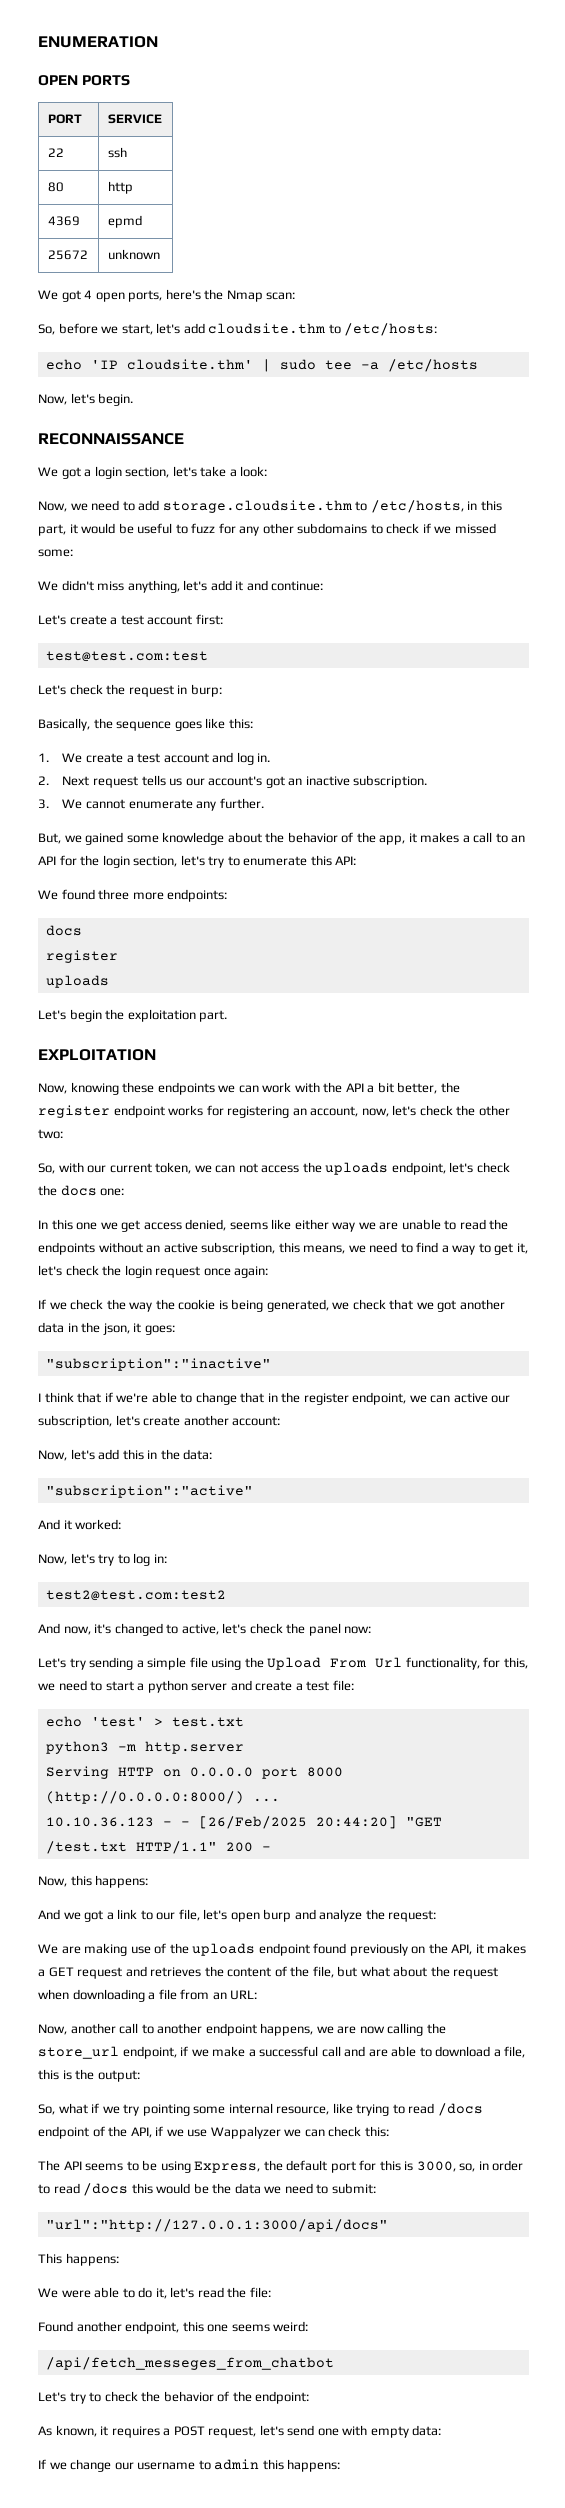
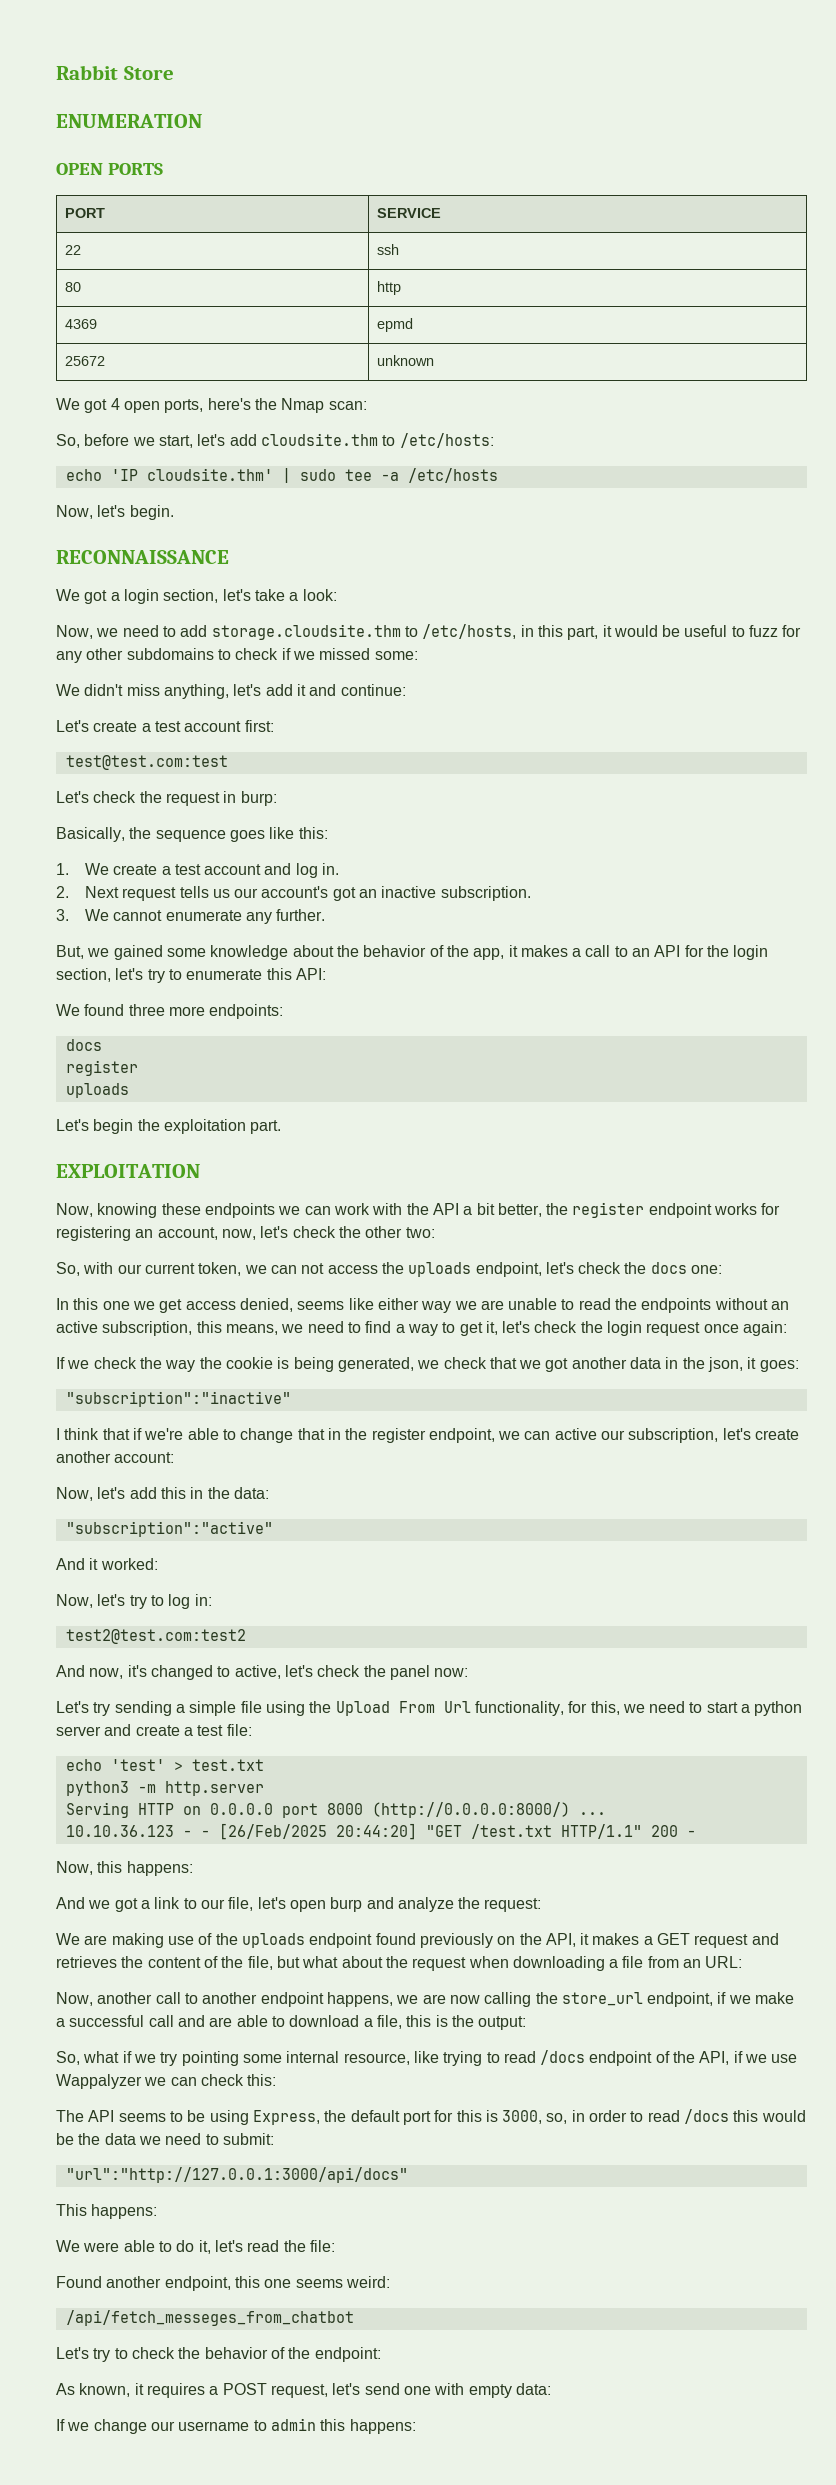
+ Rabbit Store

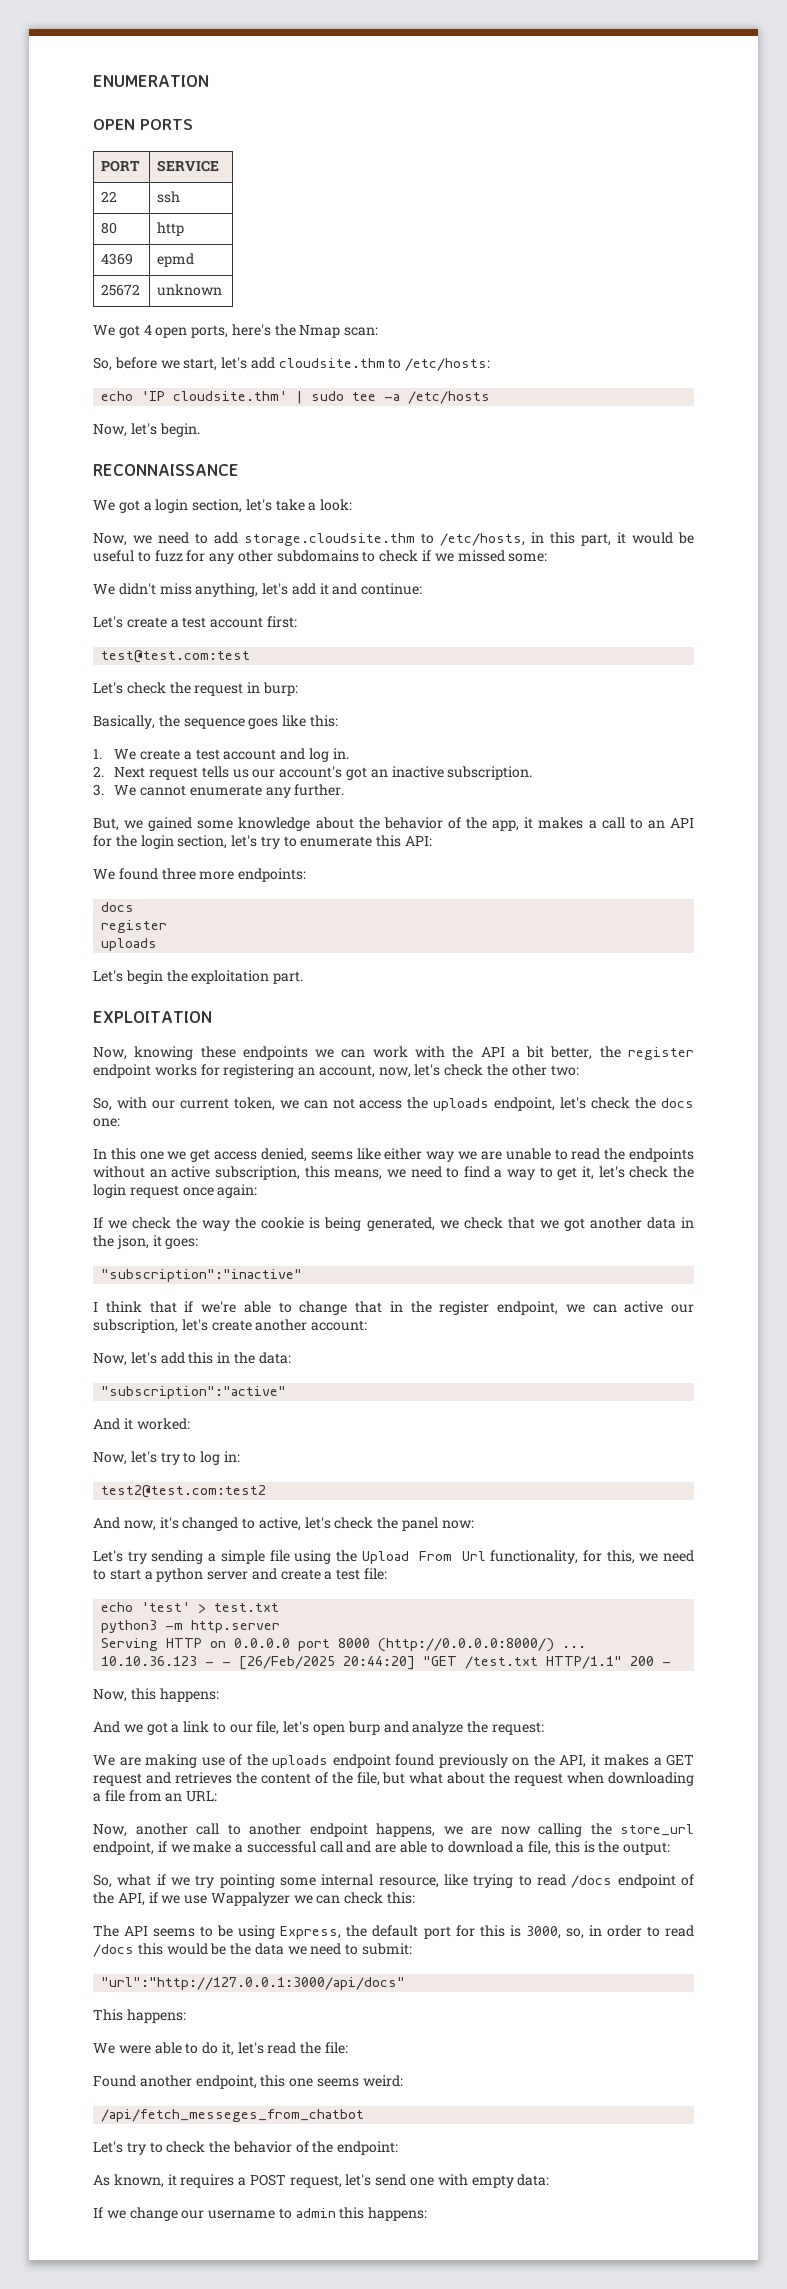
- Rabbit Store

